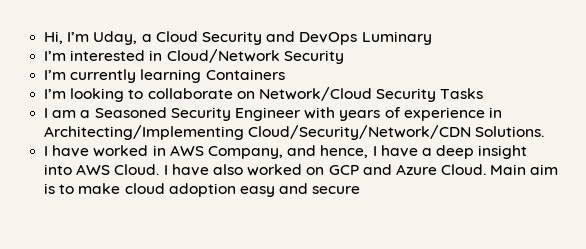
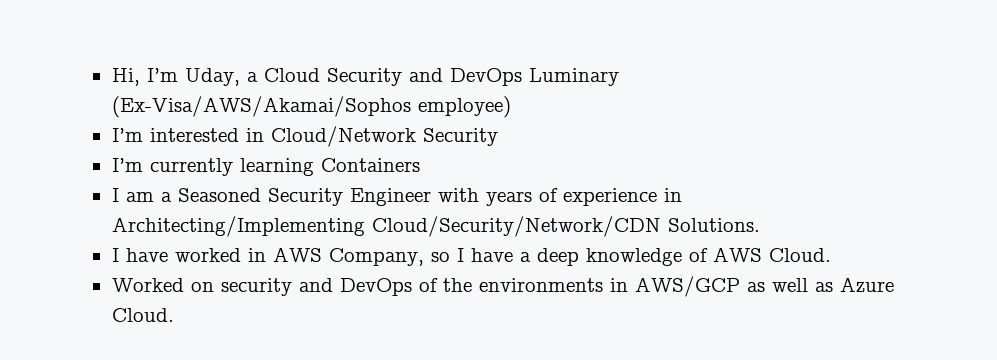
- Hi, I’m Uday, a Cloud Security and DevOps Luminary
+ Hi, I’m Uday, a Cloud Security and DevOps Luminary (Ex-Visa/AWS/Akamai/Sophos employee)
- I’m looking to collaborate on Network/Cloud Security Tasks
- I have worked in AWS Company, and hence, I have a deep insight into AWS Cloud. I have also worked on GCP and Azure Cloud. Main aim is to make cloud adoption easy and secure
+ I have worked in AWS Company, so I have a deep knowledge of AWS Cloud.
+ Worked on security and DevOps of the environments in AWS/GCP as well as Azure Cloud.

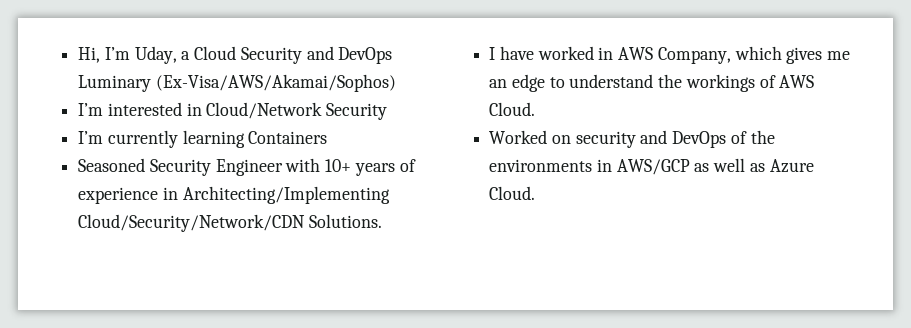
- Hi, I’m Uday, a Cloud Security and DevOps Luminary (Ex-Visa/AWS/Akamai/Sophos employee)
+ Hi, I’m Uday, a Cloud Security and DevOps Luminary (Ex-Visa/AWS/Akamai/Sophos)
- I am a Seasoned Security Engineer with years of experience in Architecting/Implementing Cloud/Security/Network/CDN Solutions.
+ Seasoned Security Engineer with 10+ years of experience in Architecting/Implementing Cloud/Security/Network/CDN Solutions.
- I have worked in AWS Company, so I have a deep knowledge of AWS Cloud.
+ I have worked in AWS Company, which gives me an edge to understand the workings of AWS Cloud.

